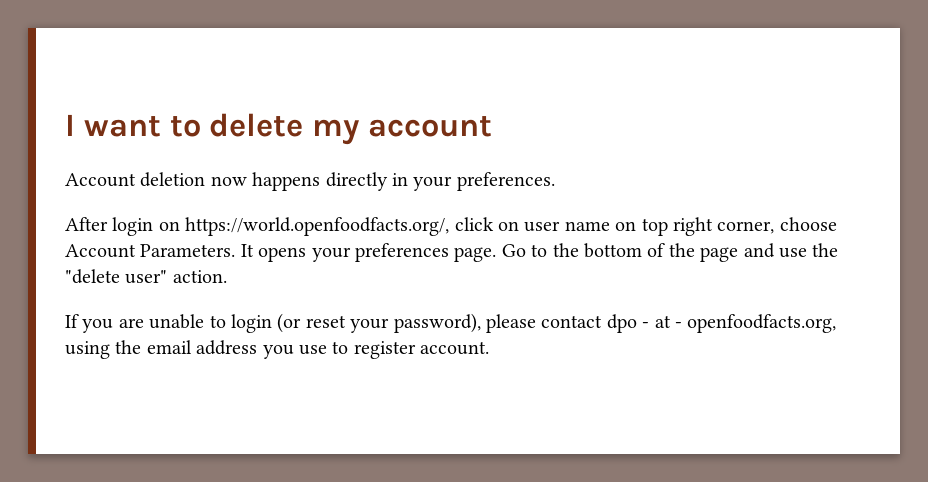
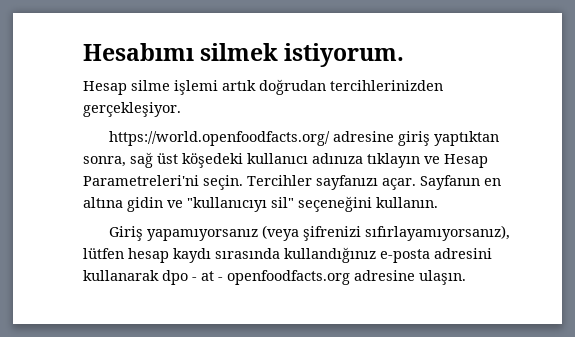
- I want to delete my account
- Account deletion now happens directly in your preferences.
- After login on https://world.openfoodfacts.org/, click on user name on top right corner, choose Account Parameters. It opens your preferences page. Go to the bottom of the page and use the "delete user" action.
- If you are unable to login (or reset your password), please contact dpo - at - openfoodfacts.org, using the email address you use to register account.
+ Hesabımı silmek istiyorum.
+ Hesap silme işlemi artık doğrudan tercihlerinizden gerçekleşiyor.
+ https://world.openfoodfacts.org/ adresine giriş yaptıktan sonra, sağ üst köşedeki kullanıcı adınıza tıklayın ve Hesap Parametreleri'ni seçin. Tercihler sayfanızı açar. Sayfanın en altına gidin ve "kullanıcıyı sil" seçeneğini kullanın.
+ Giriş yapamıyorsanız (veya şifrenizi sıfırlayamıyorsanız), lütfen hesap kaydı sırasında kullandığınız e-posta adresini kullanarak dpo - at - openfoodfacts.org adresine ulaşın.

